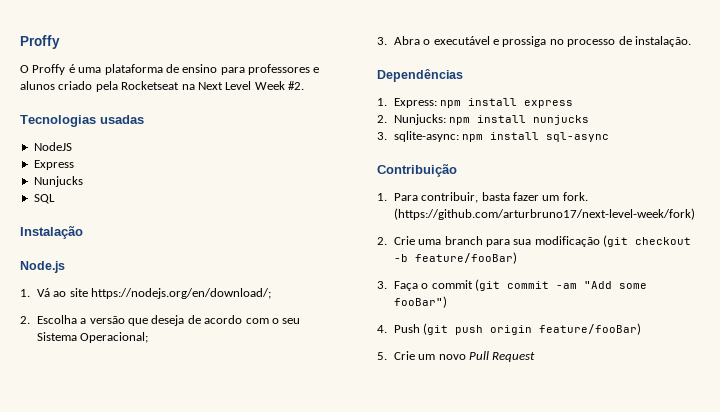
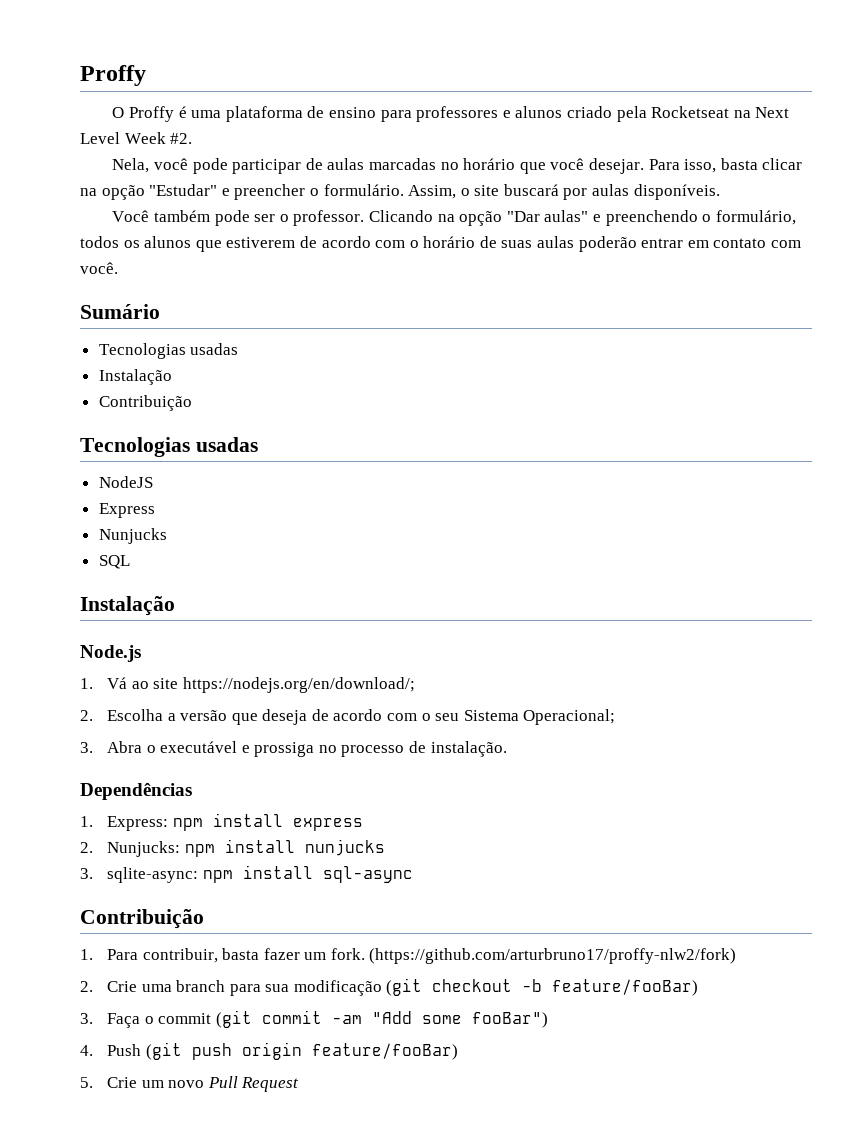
+ Nela, você pode participar de aulas marcadas no horário que você desejar. Para isso, basta clicar na opção "Estudar" e preencher o formulário. Assim, o site buscará por aulas disponíveis.
+ Você também pode ser o professor. Clicando na opção "Dar aulas" e preenchendo o formulário, todos os alunos que estiverem de acordo com o horário de suas aulas poderão entrar em contato com você.
+ Sumário
+ Tecnologias usadas
+ Instalação
+ Contribuição
- (https://github.com/arturbruno17/next-level-week/fork)
+ (https://github.com/arturbruno17/proffy-nlw2/fork)

